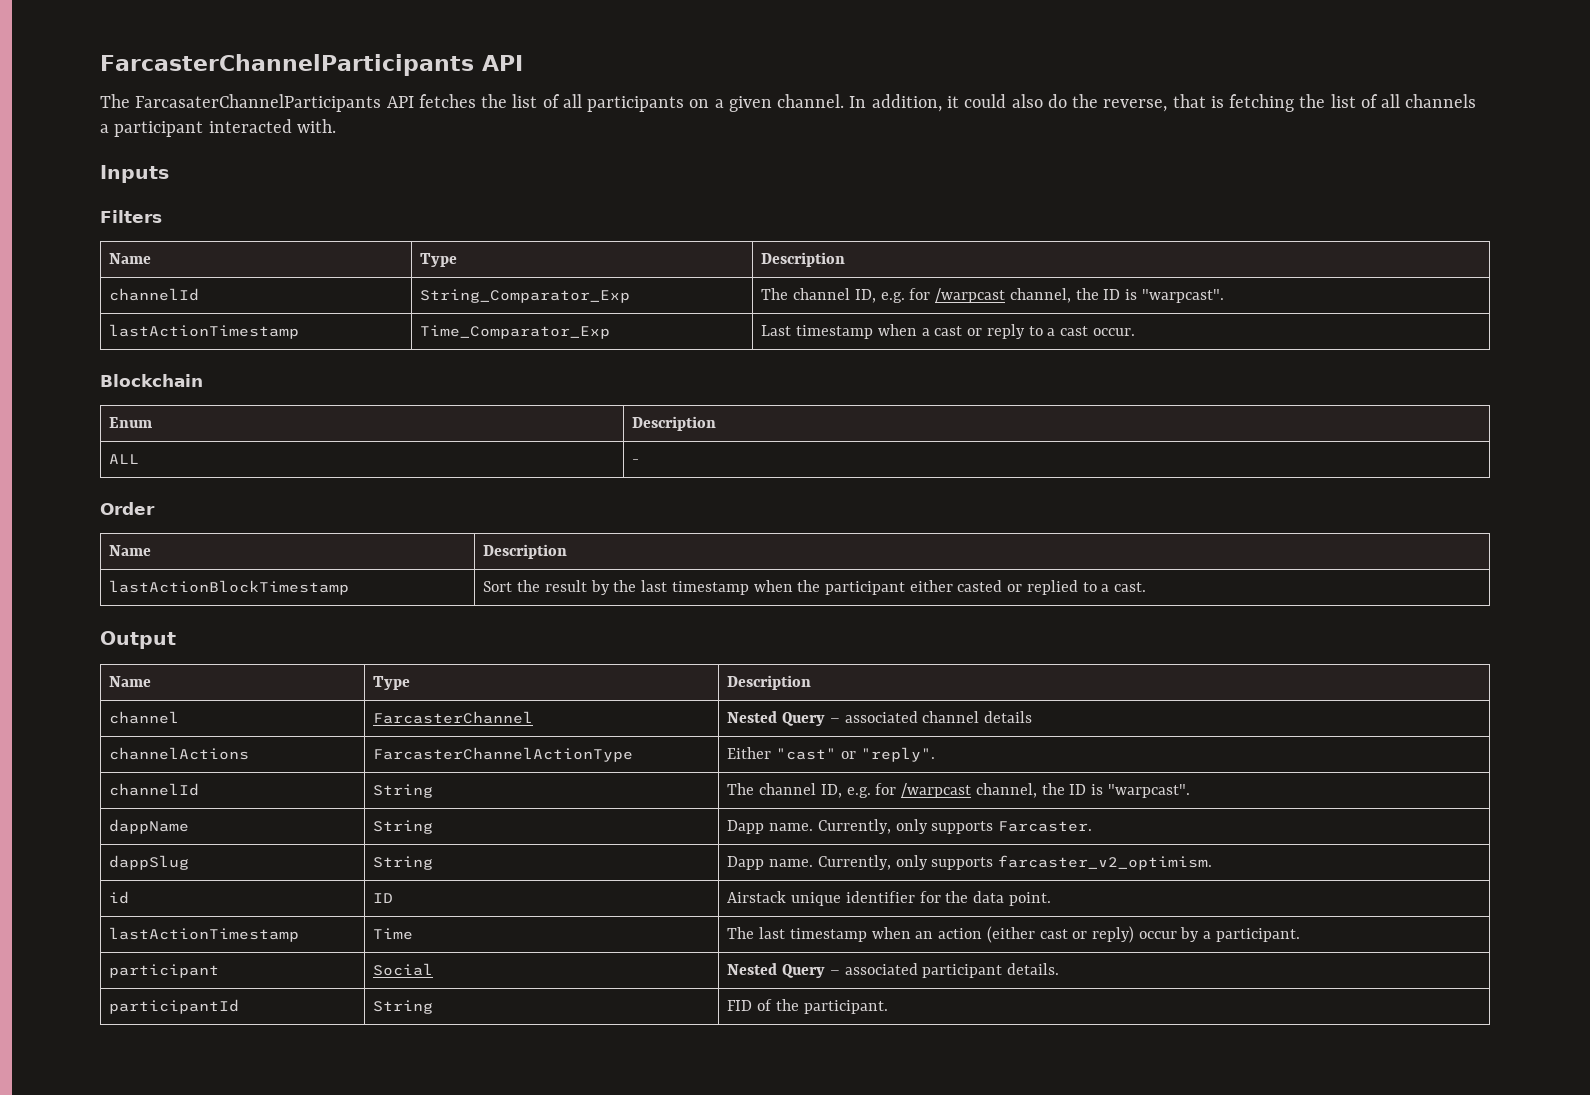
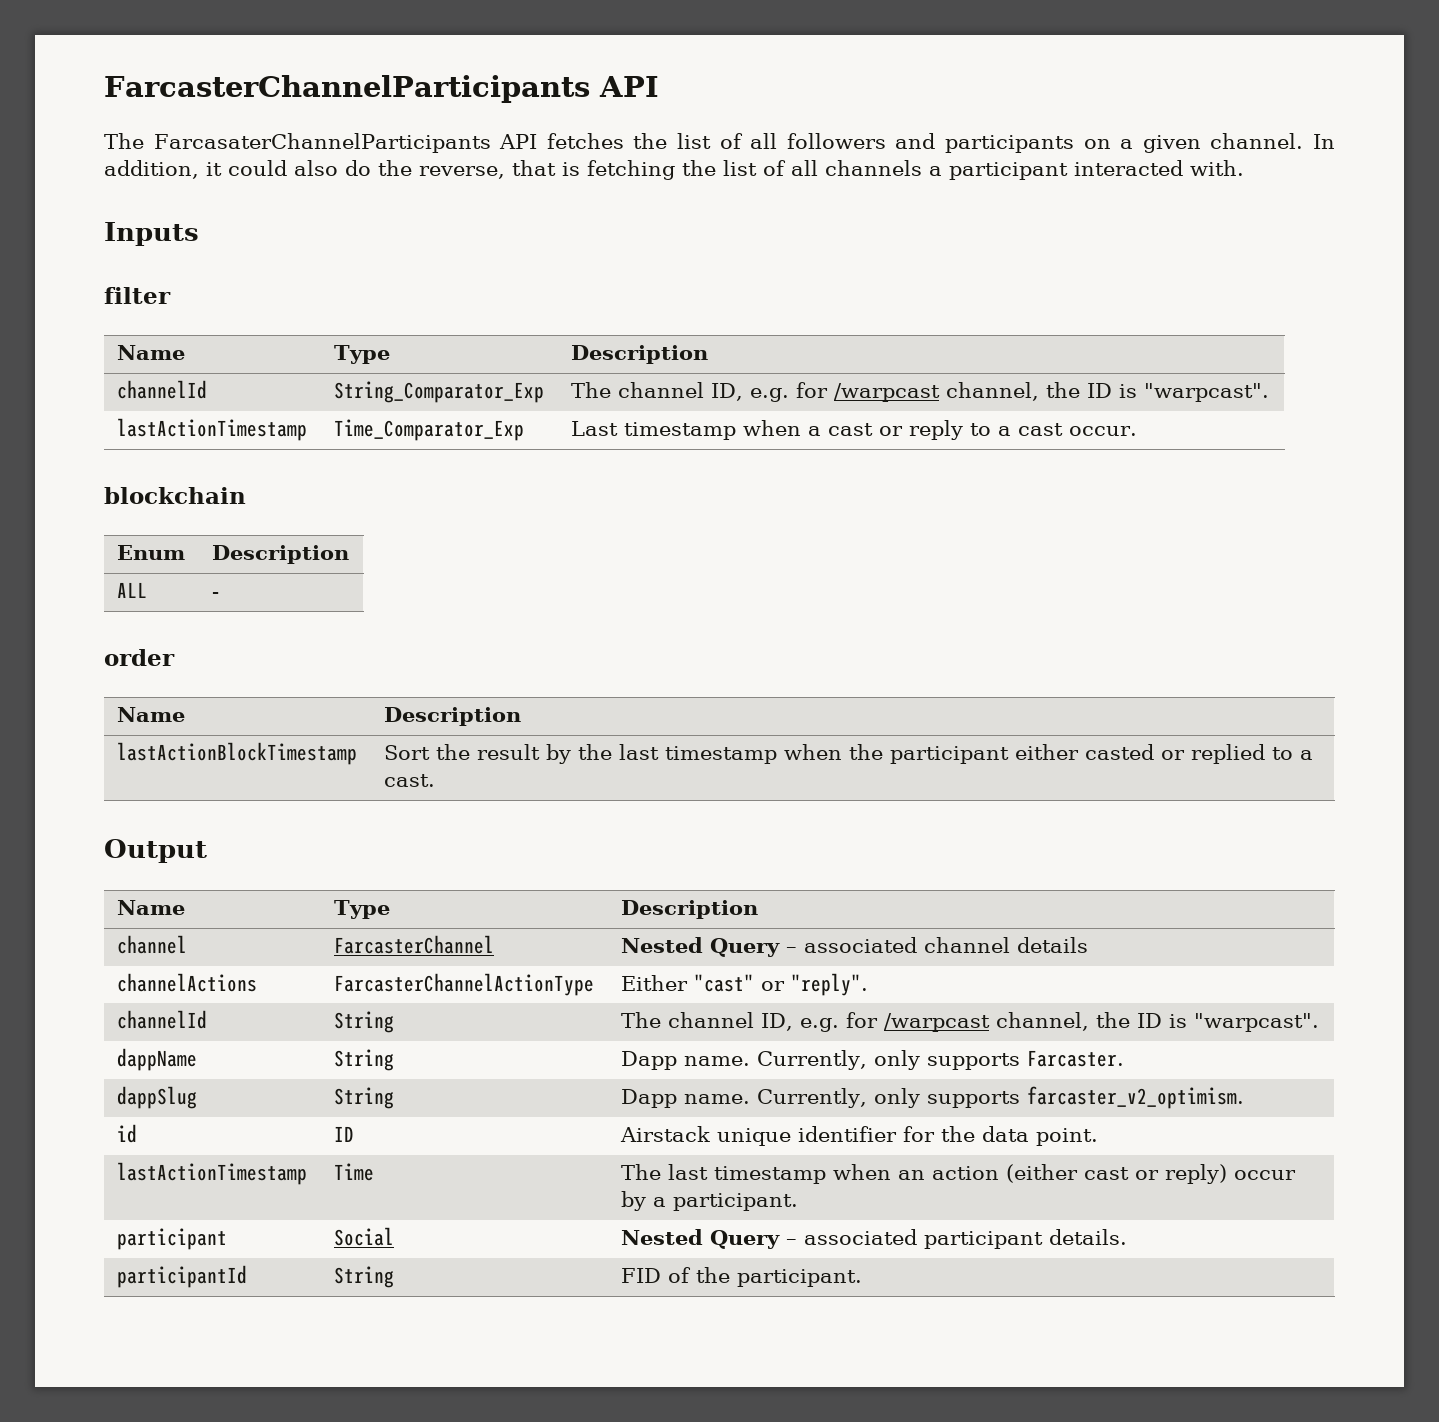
- The FarcasaterChannelParticipants API fetches the list of all participants on a given channel.
+ The FarcasaterChannelParticipants API fetches the list of all followers and participants on a given channel.
- Filters
+ filter
- Blockchain
+ blockchain
- Order
+ order

